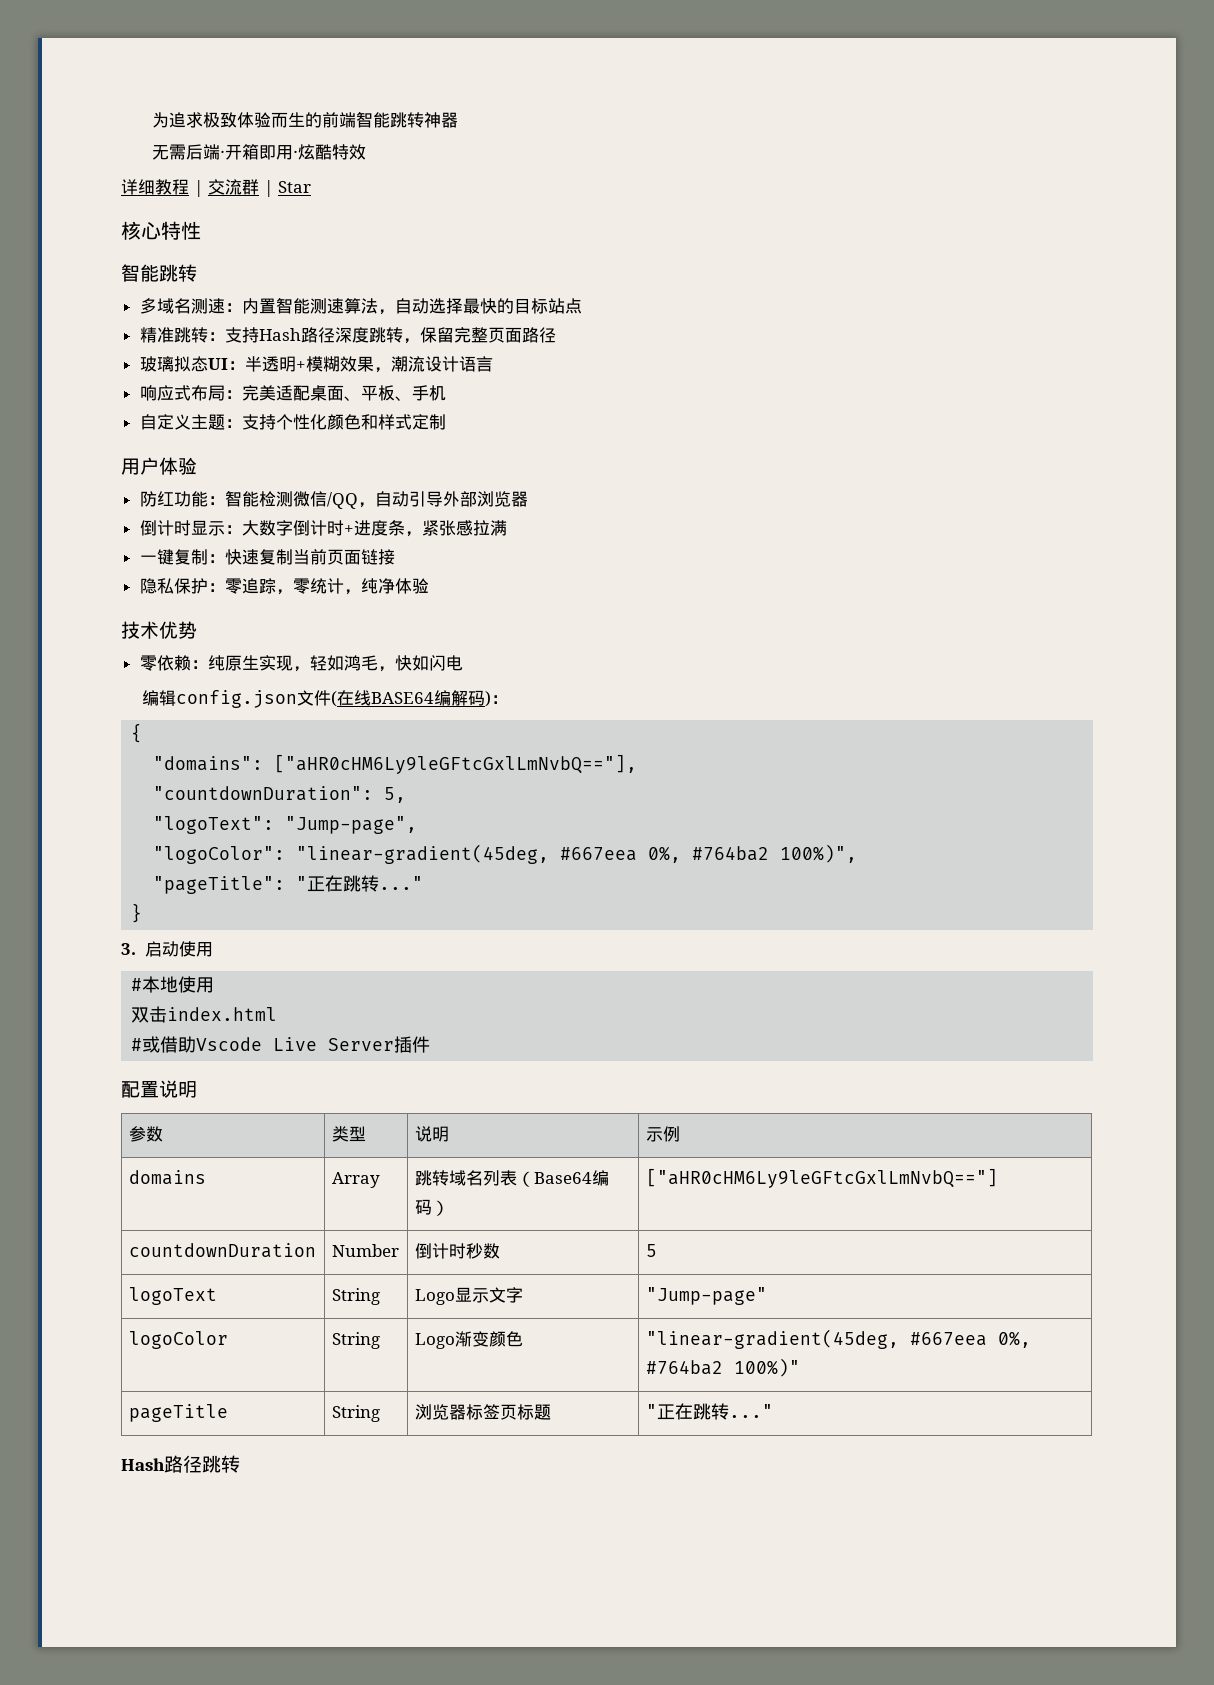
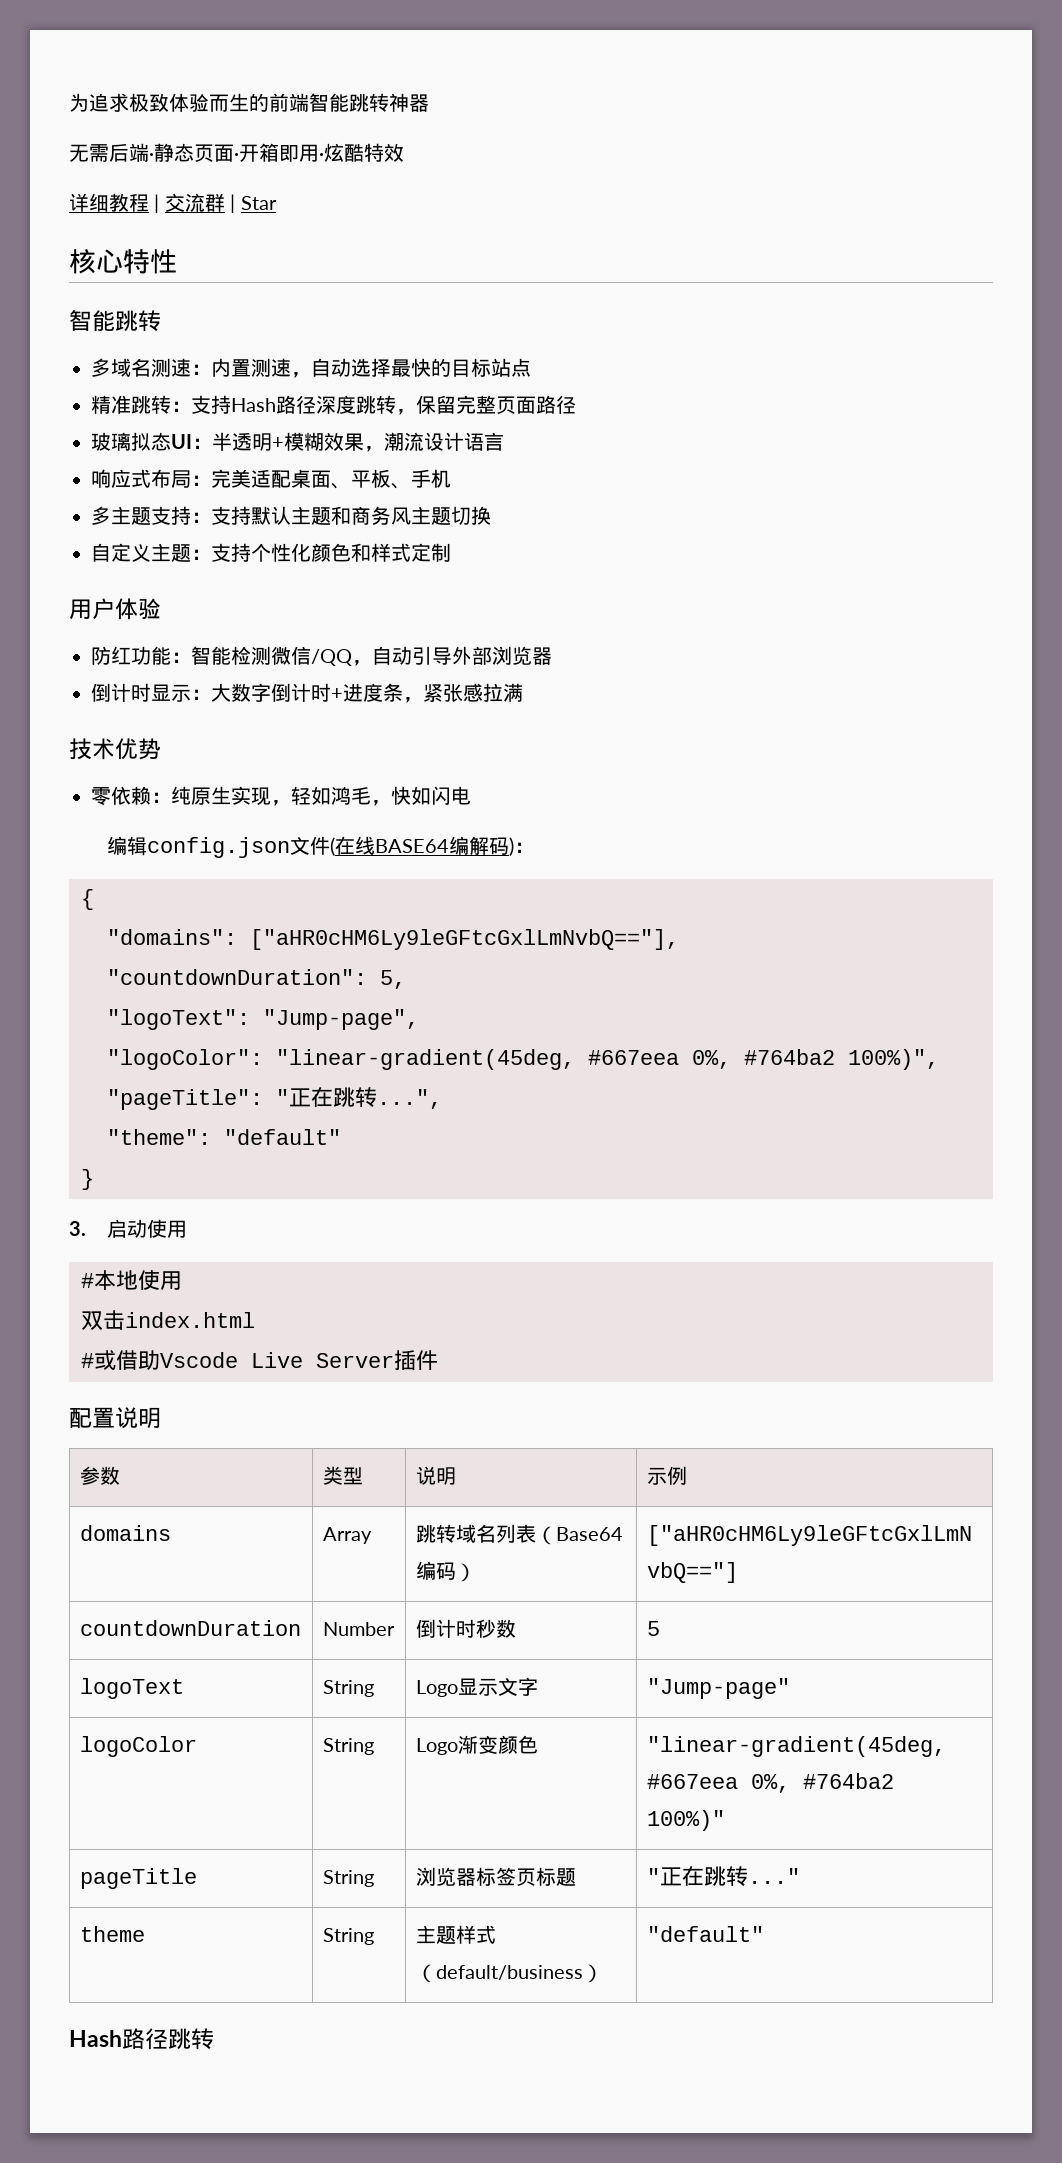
- 无需后端·开箱即用·炫酷特效
+ 无需后端·静态页面·开箱即用·炫酷特效
- 多域名测速：内置智能测速算法，自动选择最快的目标站点
+ 多域名测速：内置测速，自动选择最快的目标站点
+ 多主题支持：支持默认主题和商务风主题切换
- 一键复制：快速复制当前页面链接
- 隐私保护：零追踪，零统计，纯净体验
- "pageTitle": "正在跳转..."
+ "pageTitle": "正在跳转...",
+ "theme": "default"
+ theme | String | 主题样式（default/business） | "default"

